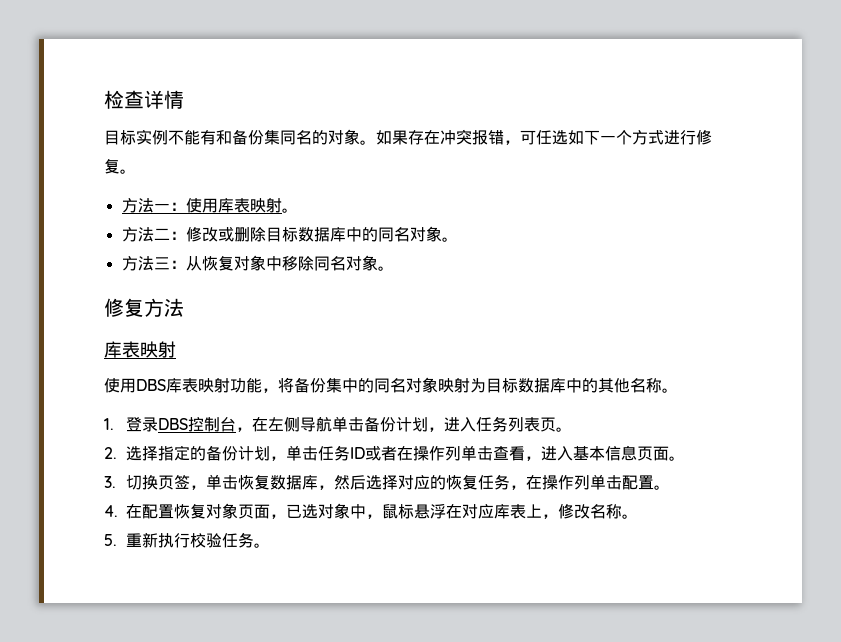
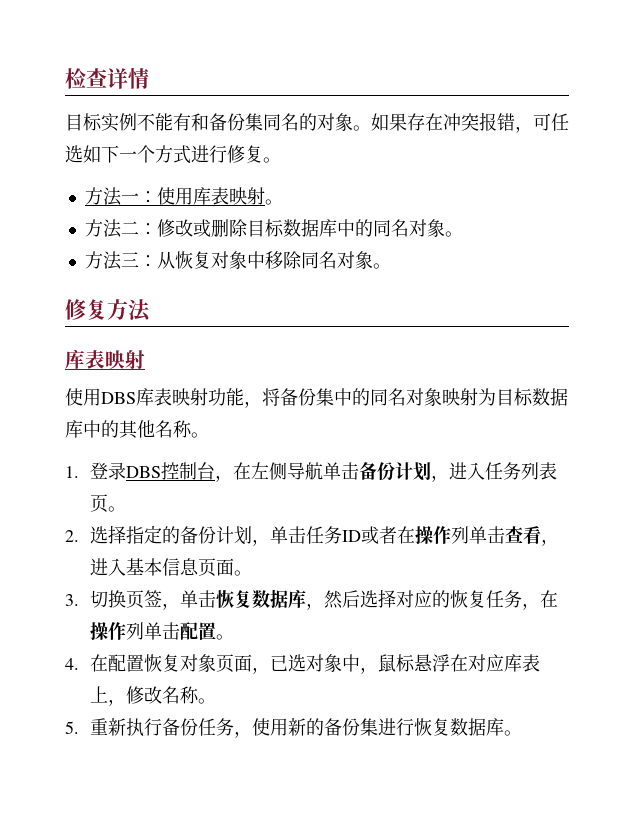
- 5.重新执行校验任务。
+ 5.重新执行备份任务，使用新的备份集进行恢复数据库。

